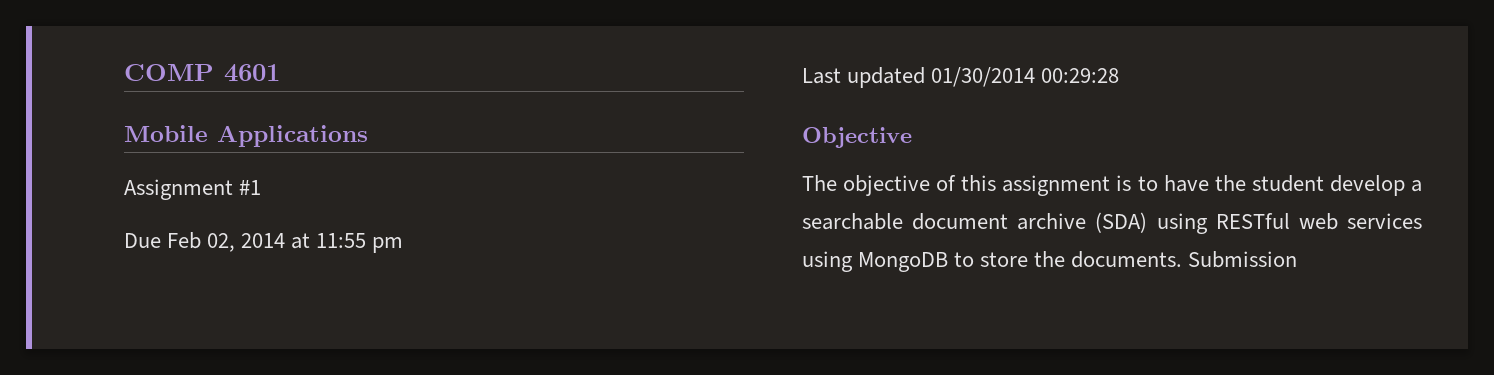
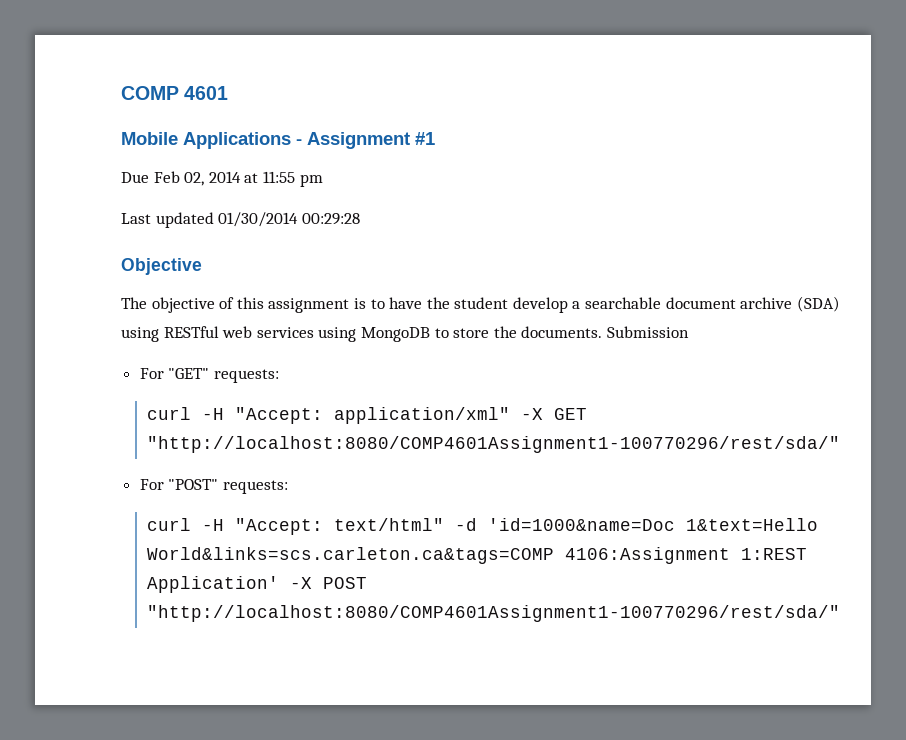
- Mobile Applications
- Assignment #1
+ Mobile Applications - Assignment #1
+ For "GET" requests:
+ curl -H "Accept: application/xml" -X GET "http://localhost:8080/COMP4601Assignment1-100770296/rest/sda/"
+ For "POST" requests:
+ curl -H "Accept: text/html" -d 'id=1000&name=Doc 1&text=Hello World&links=scs.carleton.ca&tags=COMP 4106:Assignment 1:REST Application' -X POST "http://localhost:8080/COMP4601Assignment1-100770296/rest/sda/"

